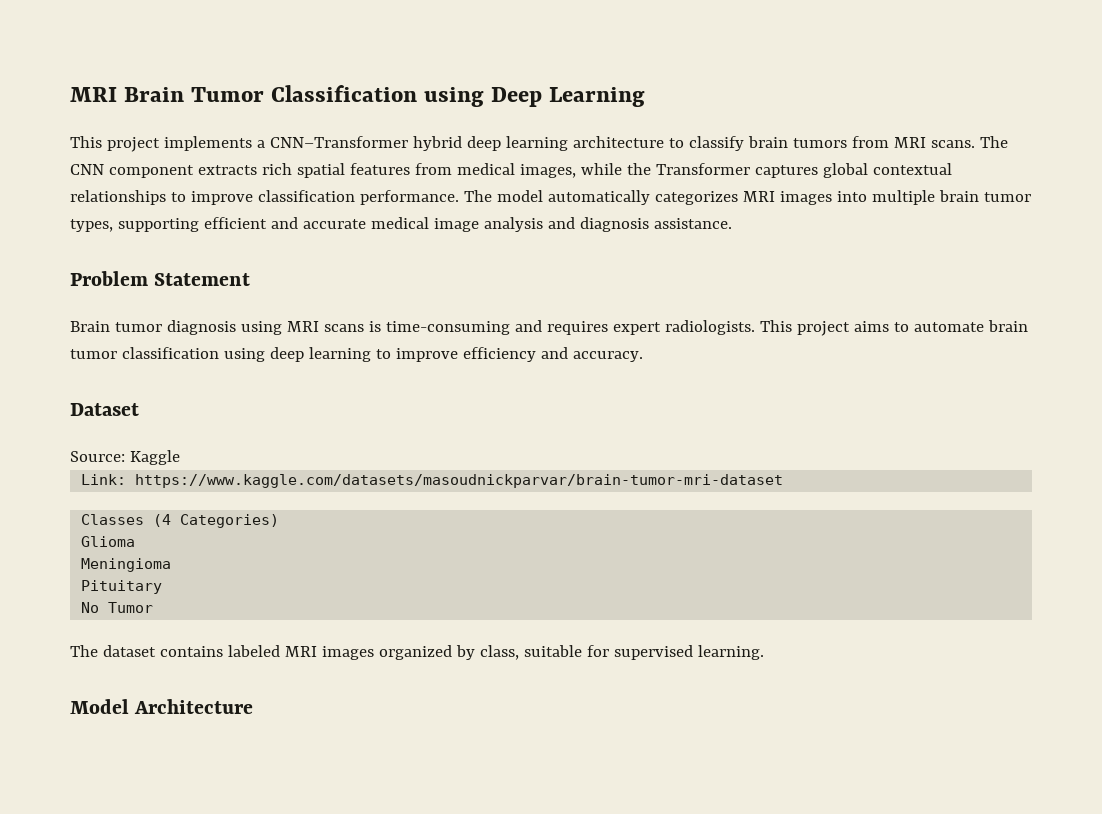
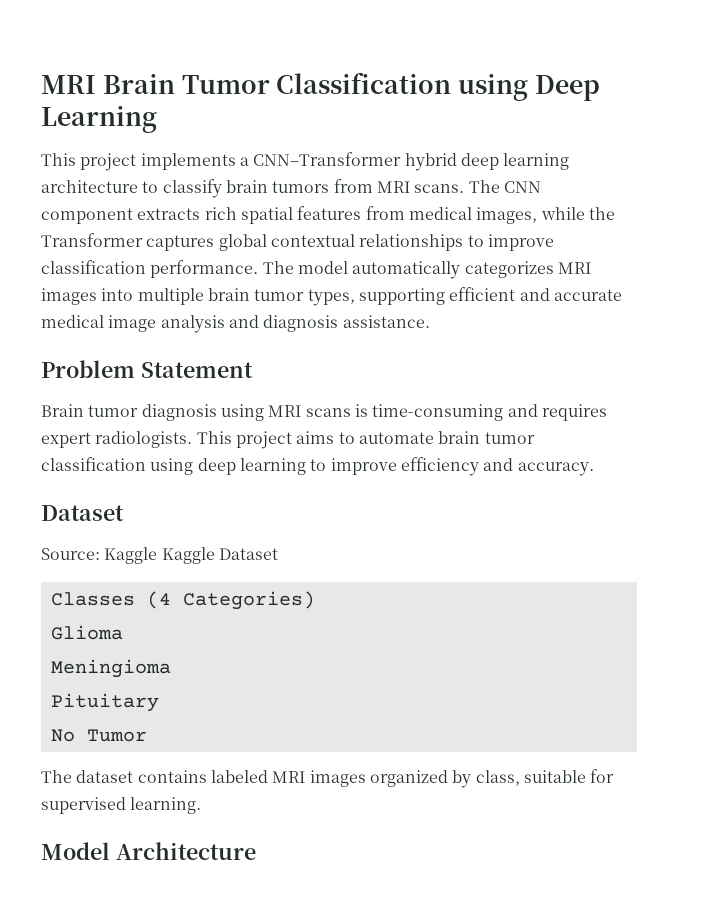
- Source: Kaggle
- Link: https://www.kaggle.com/datasets/masoudnickparvar/brain-tumor-mri-dataset
+ Source: Kaggle Kaggle Dataset

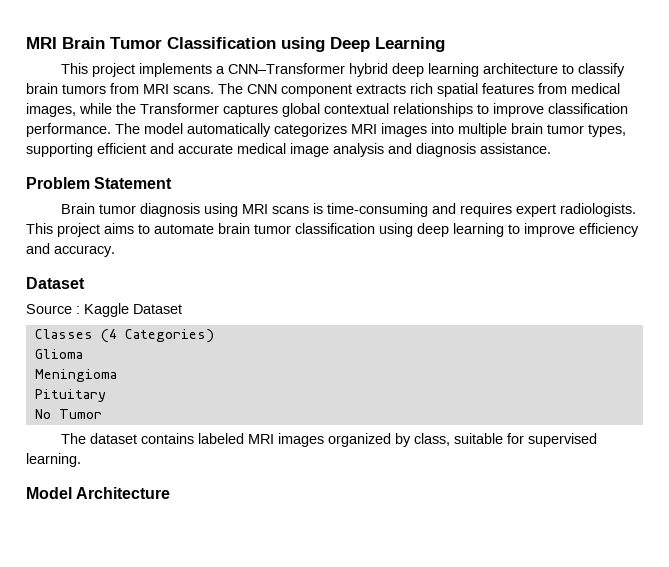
- Source: Kaggle Kaggle Dataset
+ Source : Kaggle Dataset

